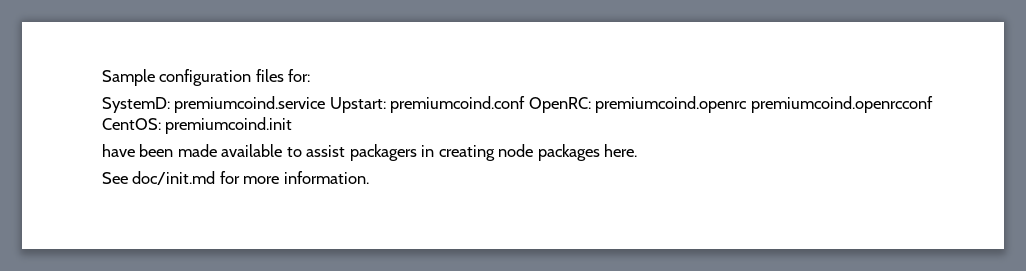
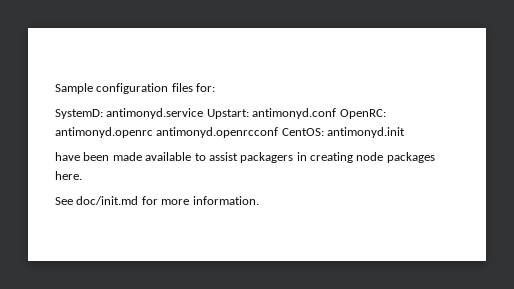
- SystemD: premiumcoind.service Upstart: premiumcoind.conf OpenRC: premiumcoind.openrc premiumcoind.openrcconf CentOS: premiumcoind.init
+ SystemD: antimonyd.service Upstart: antimonyd.conf OpenRC: antimonyd.openrc antimonyd.openrcconf CentOS: antimonyd.init

